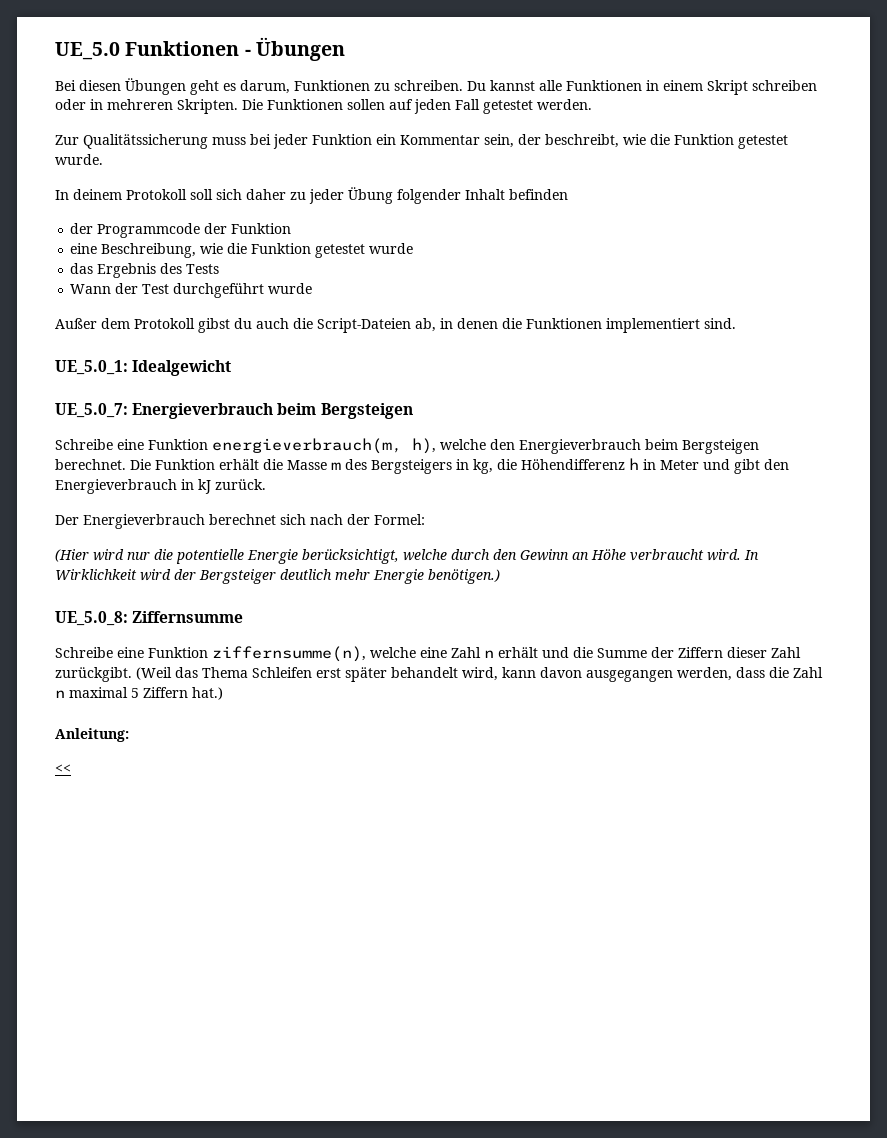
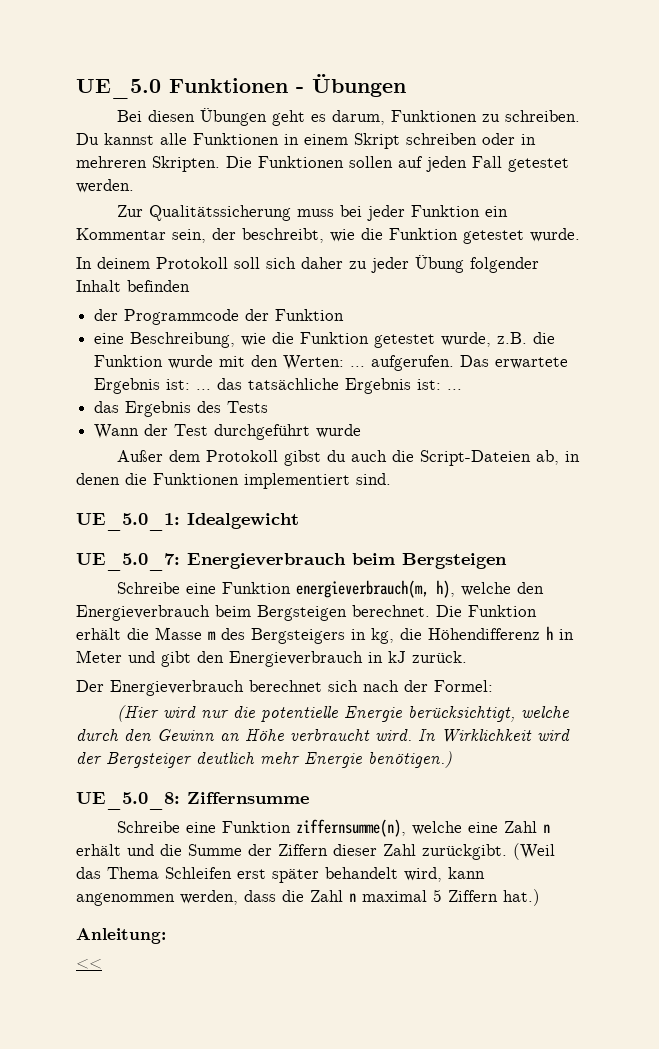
- eine Beschreibung, wie die Funktion getestet wurde
+ eine Beschreibung, wie die Funktion getestet wurde, z.B. die Funktion wurde mit den Werten: ... aufgerufen. Das erwartete Ergebnis ist: ... das tatsächliche Ergebnis ist: ...
- (Weil das Thema Schleifen erst später behandelt wird, kann davon ausgegangen werden, dass die Zahl n maximal 5 Ziffern hat.)
+ (Weil das Thema Schleifen erst später behandelt wird, kann angenommen werden, dass die Zahl n maximal 5 Ziffern hat.)

